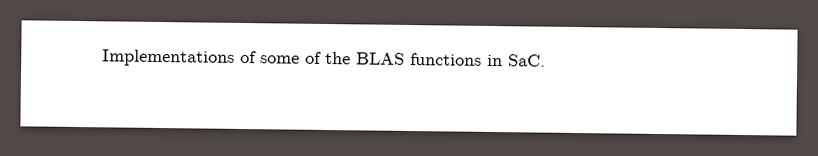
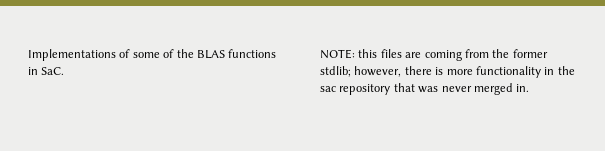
+ NOTE: this files are coming from the former stdlib; however, there is more functionality in the sac repository that was never merged in.

